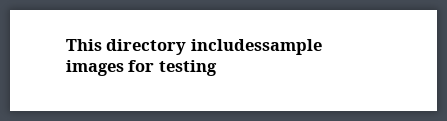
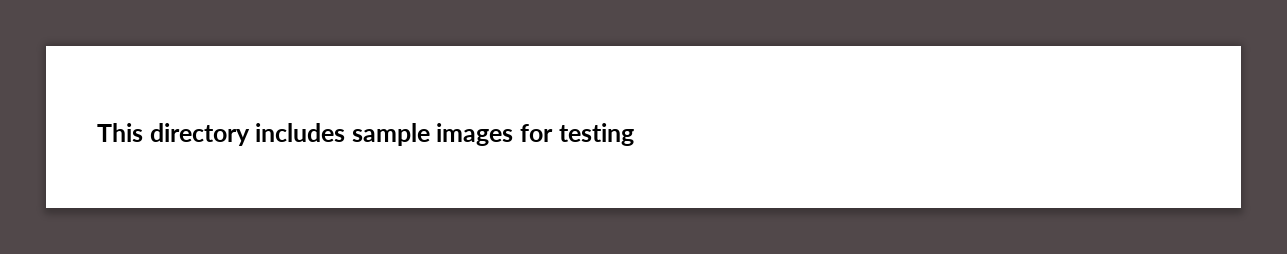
- This directory includessample images for testing
+ This directory includes sample images for testing

